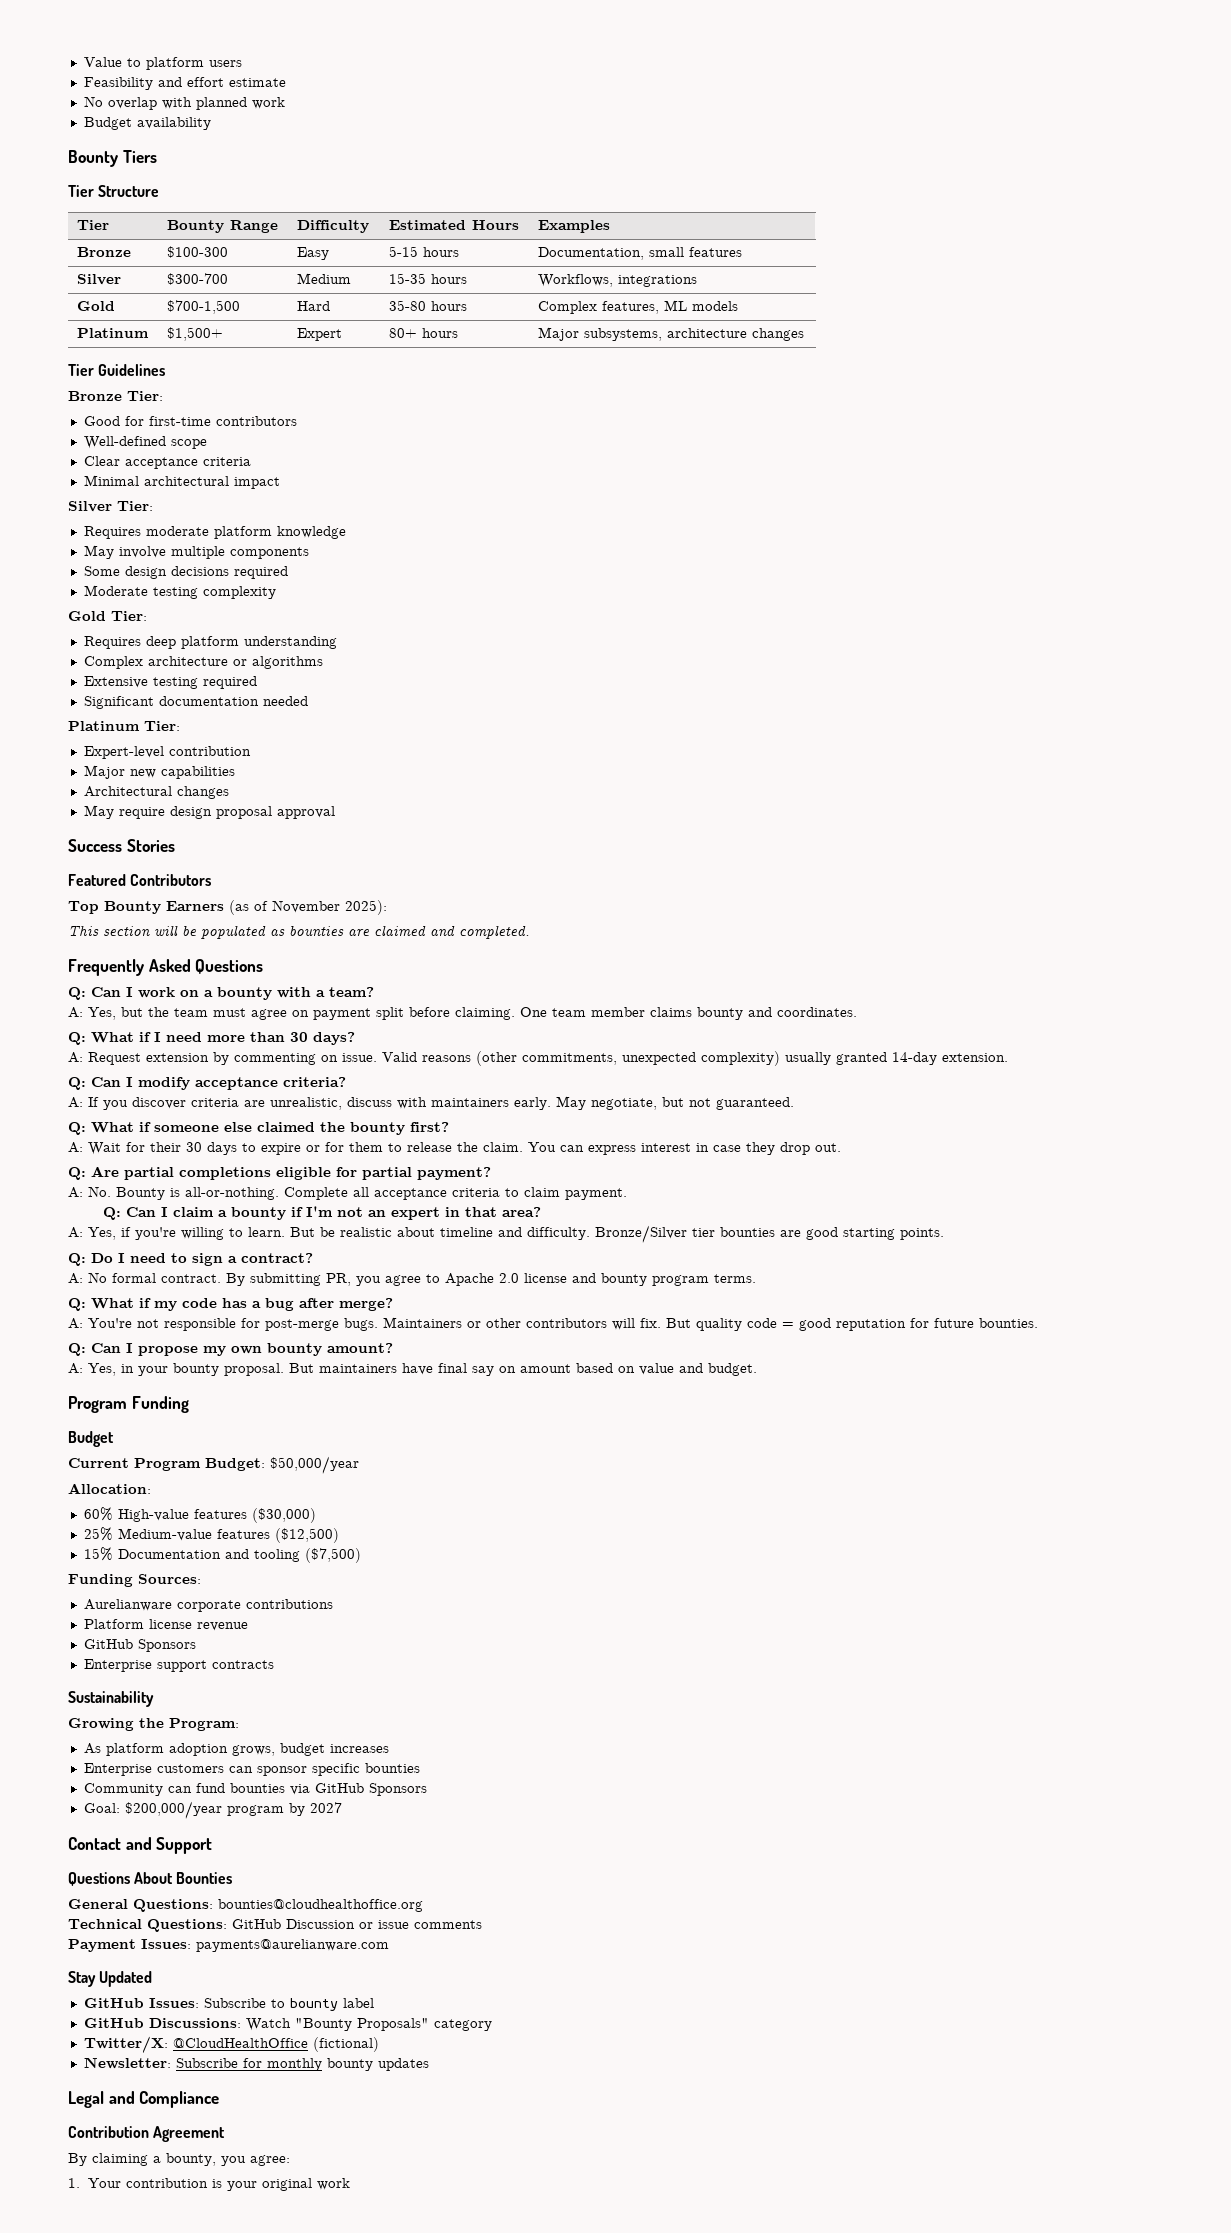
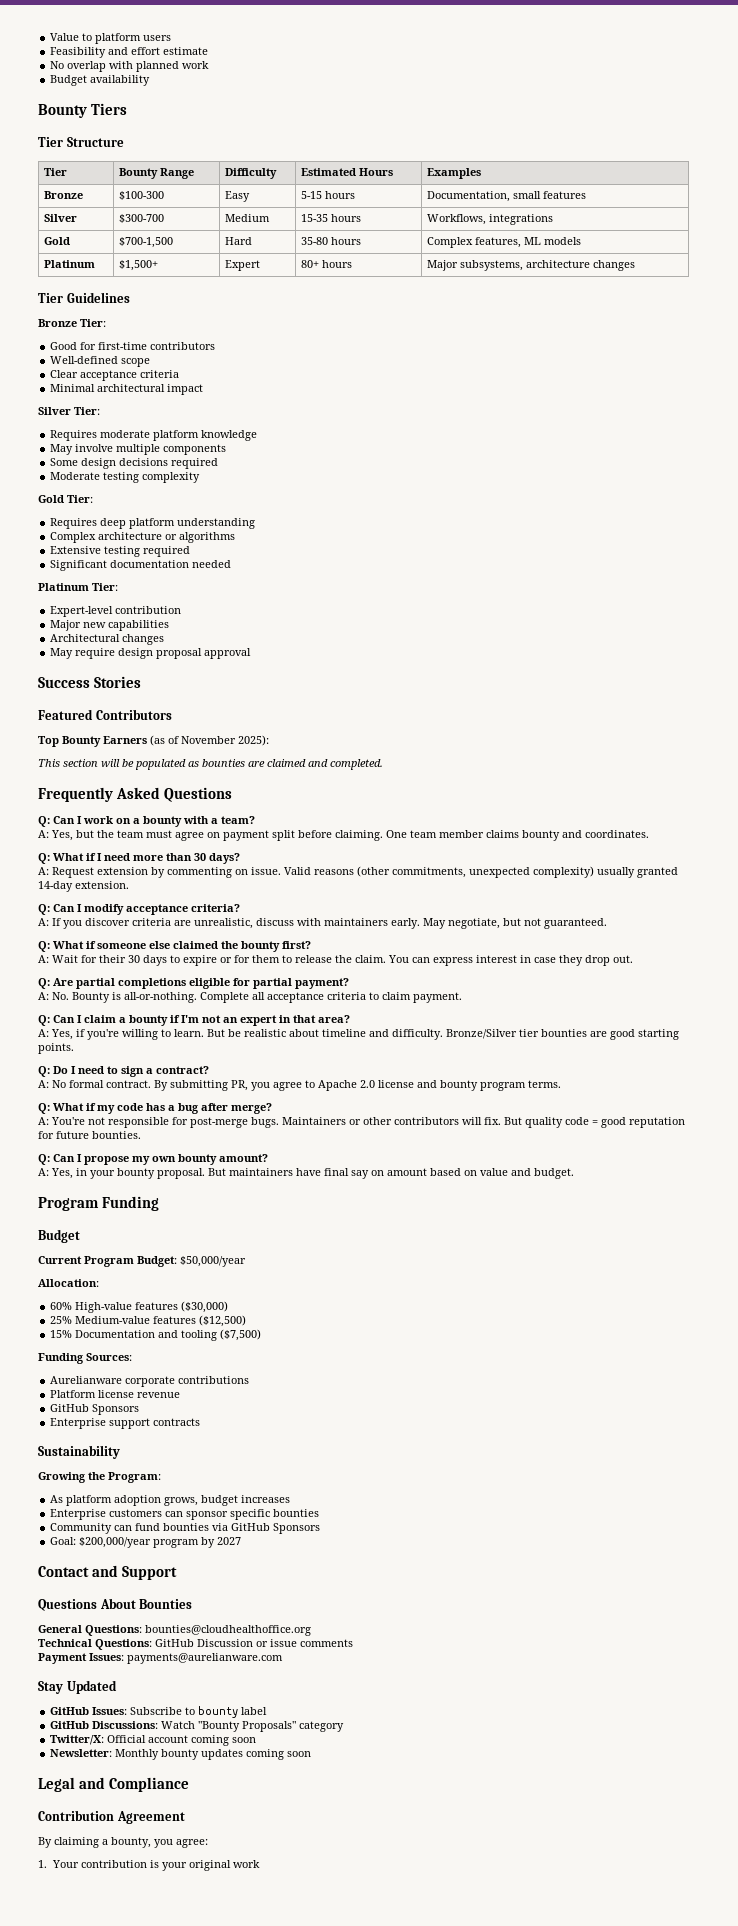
- Twitter/X: @CloudHealthOffice (fictional)
- Newsletter: Subscribe for monthly bounty updates
+ Twitter/X: Official account coming soon
+ Newsletter: Monthly bounty updates coming soon

